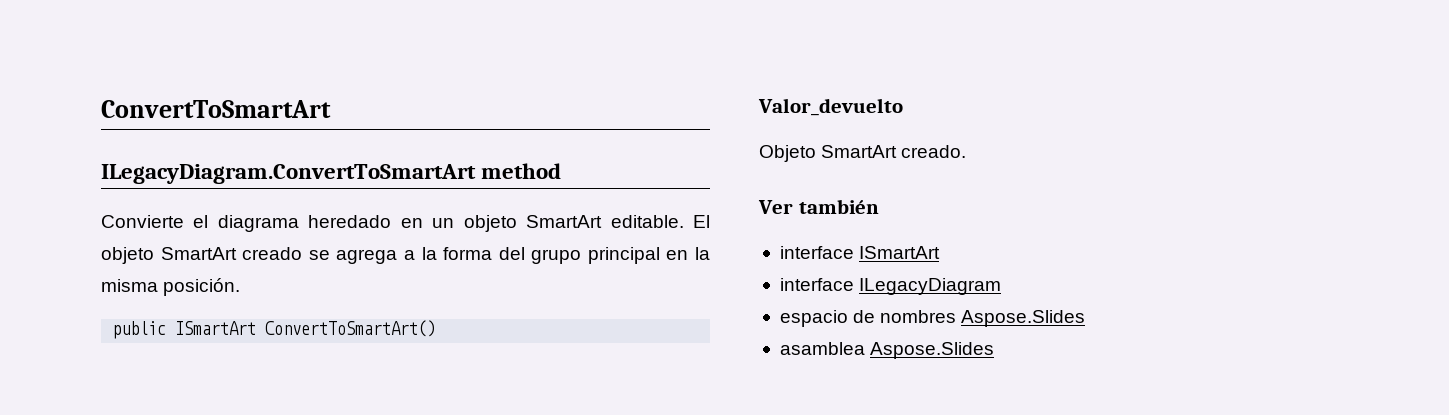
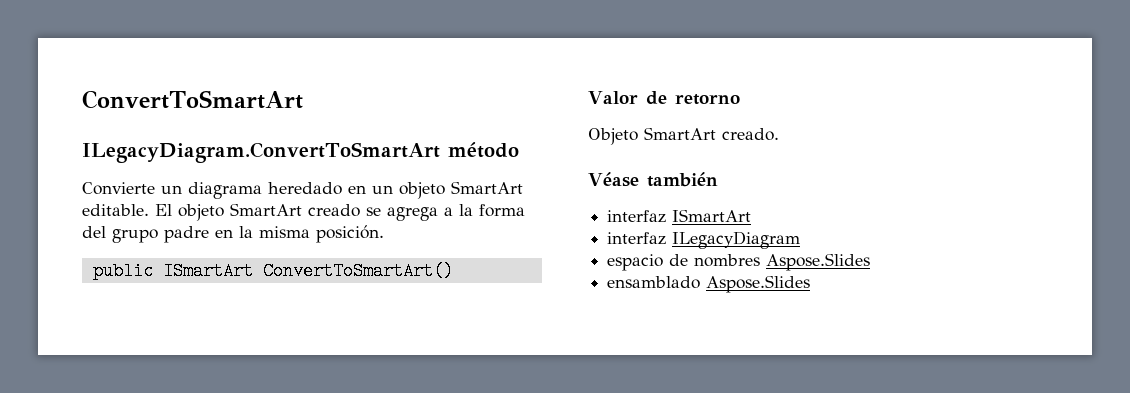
- ILegacyDiagram.ConvertToSmartArt method
+ ILegacyDiagram.ConvertToSmartArt método
- Convierte el diagrama heredado en un objeto SmartArt editable.
+ Convierte un diagrama heredado en un objeto SmartArt editable.
- El objeto SmartArt creado se agrega a la forma del grupo principal en la misma posición.
+ El objeto SmartArt creado se agrega a la forma del grupo padre en la misma posición.
- Valor_devuelto
+ Valor de retorno
- Ver también
+ Véase también
- interface ISmartArt
+ interfaz ISmartArt
- interface ILegacyDiagram
+ interfaz ILegacyDiagram
- asamblea Aspose.Slides
+ ensamblado Aspose.Slides

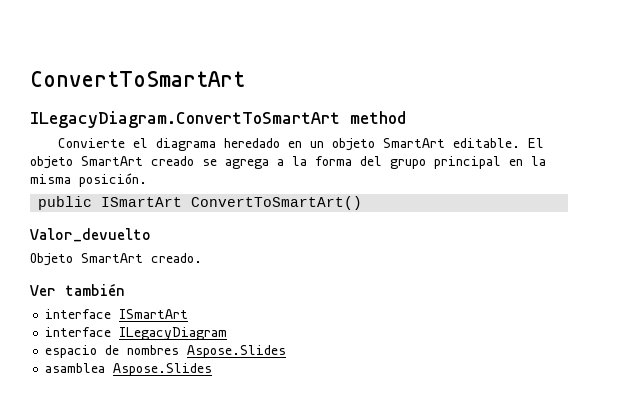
- ILegacyDiagram.ConvertToSmartArt método
+ ILegacyDiagram.ConvertToSmartArt method
- Convierte un diagrama heredado en un objeto SmartArt editable.
+ Convierte el diagrama heredado en un objeto SmartArt editable.
- El objeto SmartArt creado se agrega a la forma del grupo padre en la misma posición.
+ El objeto SmartArt creado se agrega a la forma del grupo principal en la misma posición.
- Valor de retorno
+ Valor_devuelto
- Véase también
+ Ver también
- interfaz ISmartArt
+ interface ISmartArt
- interfaz ILegacyDiagram
+ interface ILegacyDiagram
- ensamblado Aspose.Slides
+ asamblea Aspose.Slides

